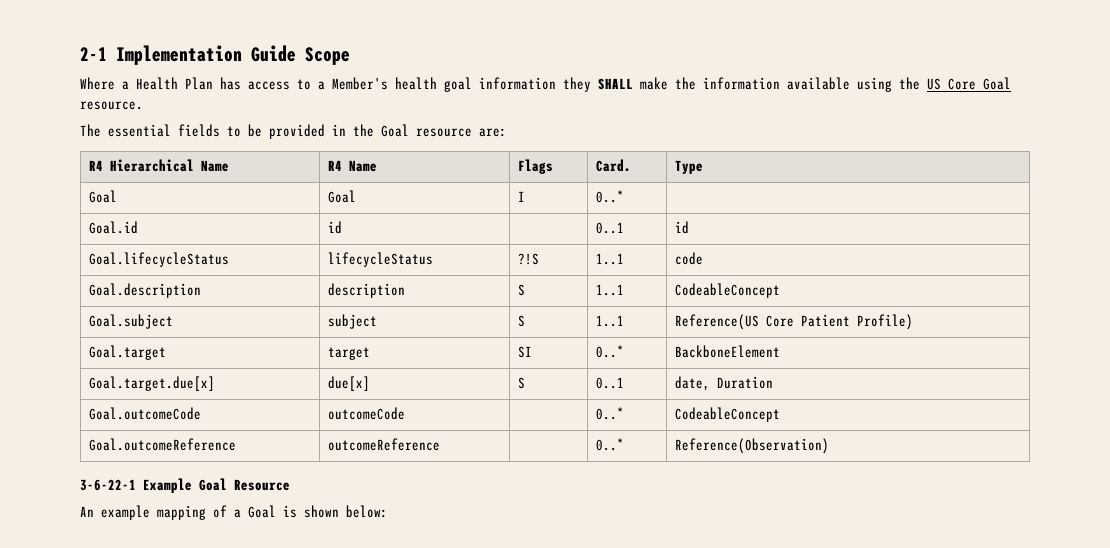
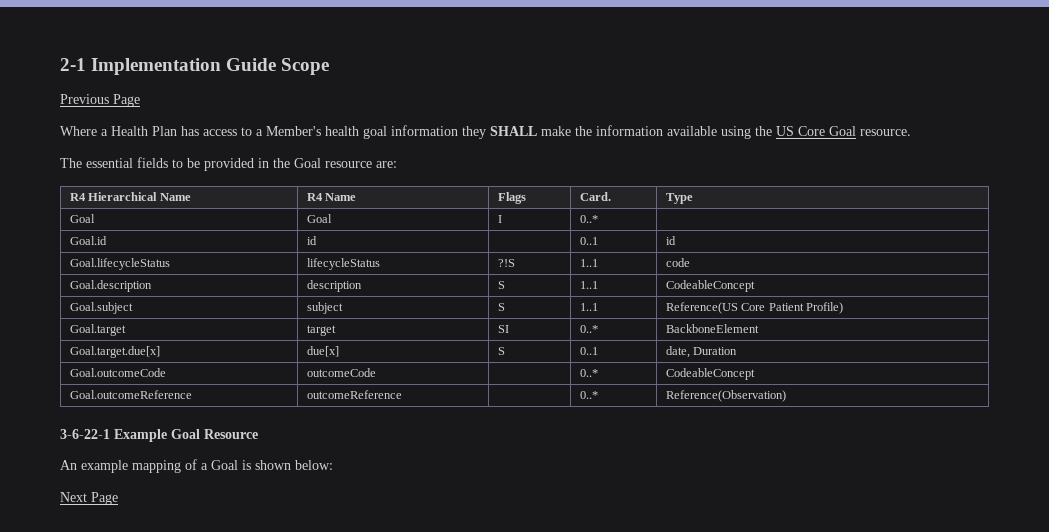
+ Previous Page
+ Next Page

